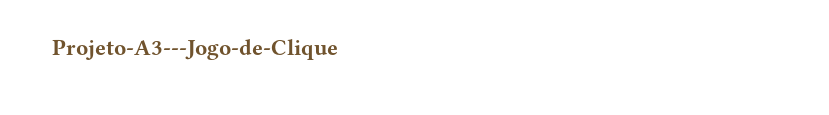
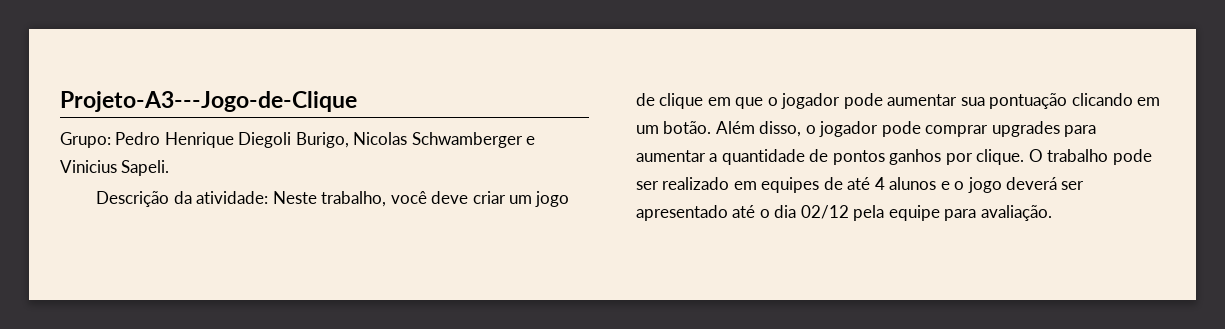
+ Grupo: Pedro Henrique Diegoli Burigo, Nicolas Schwamberger e Vinicius Sapeli.
+ Descrição da atividade: Neste trabalho, você deve criar um jogo de clique em que o jogador pode aumentar sua pontuação clicando em um botão. Além disso, o jogador pode comprar upgrades para aumentar a quantidade de pontos ganhos por clique. O trabalho pode ser realizado em equipes de até 4 alunos e o jogo deverá ser apresentado até o dia 02/12 pela equipe para avaliação.

